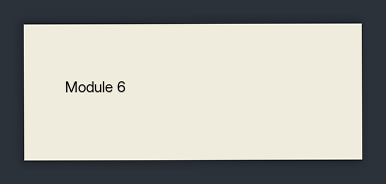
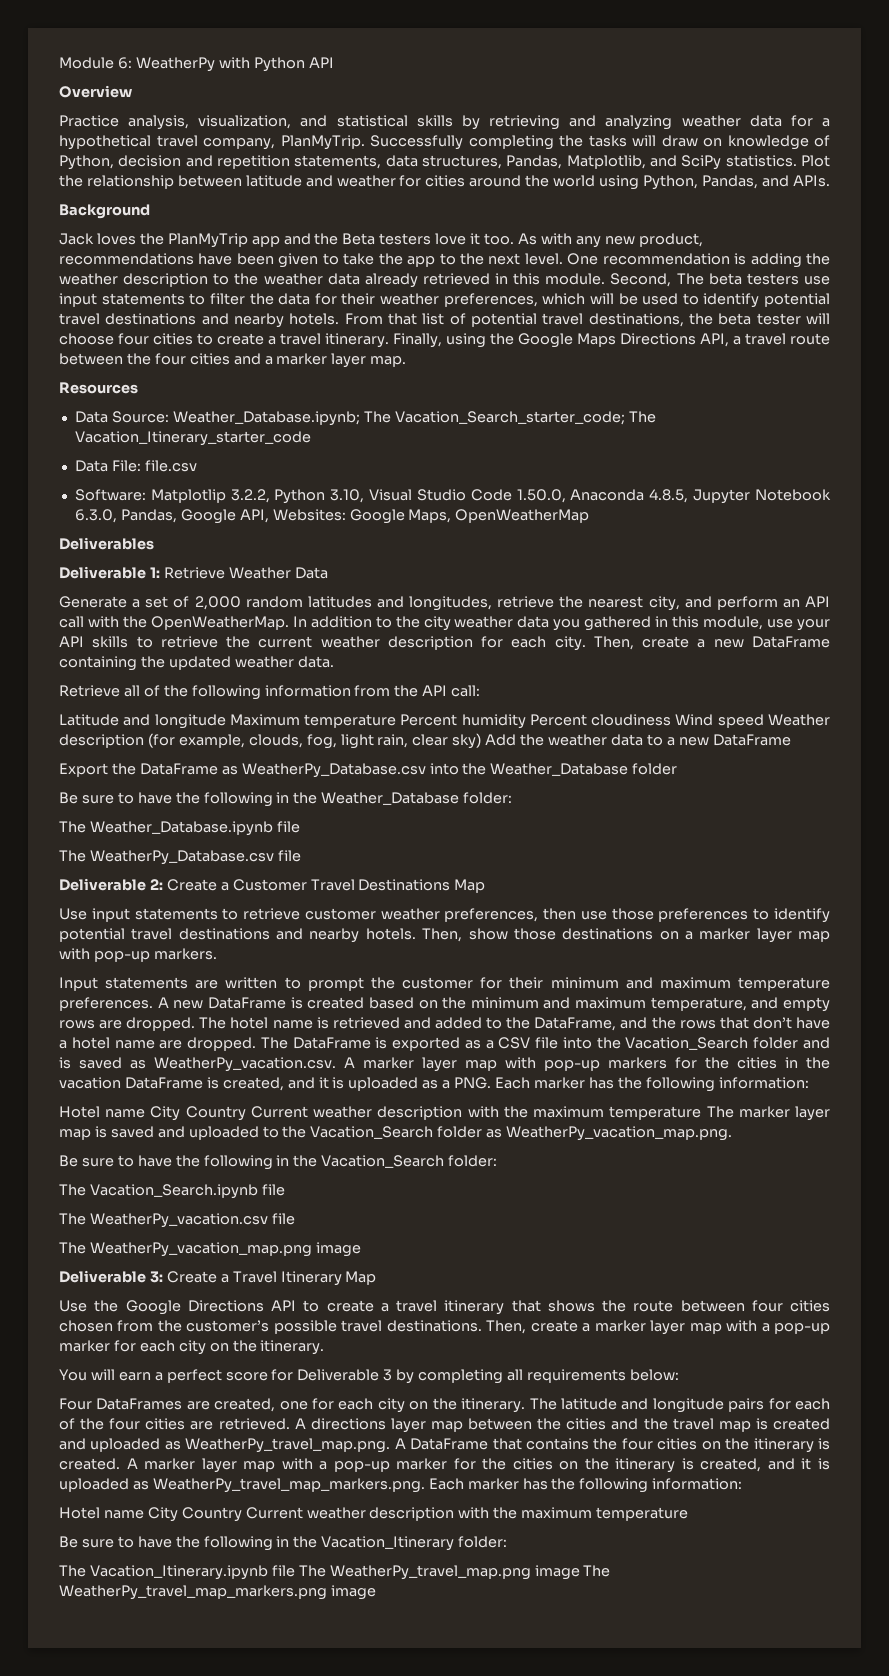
- Module 6
+ Module 6: WeatherPy with Python API
+ Overview
+ Practice analysis, visualization, and statistical skills by retrieving and analyzing weather data for a hypothetical travel company, PlanMyTrip. Successfully completing the tasks will draw on knowledge of Python, decision and repetition statements, data structures, Pandas, Matplotlib, and SciPy statistics. Plot the relationship between latitude and weather for cities around the world using Python, Pandas, and APIs.
+ Background
+ Jack loves the PlanMyTrip app and the Beta testers love it too. As with any new product, recommendations have been given to take the app to the next level. One recommendation is adding the weather description to the weather data already retrieved in this module. Second, The beta testers use input statements to filter the data for their weather preferences, which will be used to identify potential travel destinations and nearby hotels. From that list of potential travel destinations, the beta tester will choose four cities to create a travel itinerary. Finally, using the Google Maps Directions API, a travel route between the four cities and a marker layer map.
+ Resources
+ Data Source: Weather_Database.ipynb; The Vacation_Search_starter_code; The Vacation_Itinerary_starter_code
+ Data File: file.csv
+ Software: Matplotlip 3.2.2, Python 3.10, Visual Studio Code 1.50.0, Anaconda 4.8.5, Jupyter Notebook 6.3.0, Pandas, Google API, Websites: Google Maps, OpenWeatherMap
+ Deliverables
+ Deliverable 1: Retrieve Weather Data
+ Generate a set of 2,000 random latitudes and longitudes, retrieve the nearest city, and perform an API call with the OpenWeatherMap. In addition to the city weather data you gathered in this module, use your API skills to retrieve the current weather description for each city. Then, create a new DataFrame containing the updated weather data.
+ Retrieve all of the following information from the API call:
+ Latitude and longitude Maximum temperature Percent humidity Percent cloudiness Wind speed Weather description (for example, clouds, fog, light rain, clear sky) Add the weather data to a new DataFrame
+ Export the DataFrame as WeatherPy_Database.csv into the Weather_Database folder
+ Be sure to have the following in the Weather_Database folder:
+ The Weather_Database.ipynb file
+ The WeatherPy_Database.csv file
+ Deliverable 2: Create a Customer Travel Destinations Map
+ Use input statements to retrieve customer weather preferences, then use those preferences to identify potential travel destinations and nearby hotels. Then, show those destinations on a marker layer map with pop-up markers.
+ Input statements are written to prompt the customer for their minimum and maximum temperature preferences. A new DataFrame is created based on the minimum and maximum temperature, and empty rows are dropped. The hotel name is retrieved and added to the DataFrame, and the rows that don’t have a hotel name are dropped. The DataFrame is exported as a CSV file into the Vacation_Search folder and is saved as WeatherPy_vacation.csv. A marker layer map with pop-up markers for the cities in the vacation DataFrame is created, and it is uploaded as a PNG. Each marker has the following information:
+ Hotel name City Country Current weather description with the maximum temperature The marker layer map is saved and uploaded to the Vacation_Search folder as WeatherPy_vacation_map.png.
+ Be sure to have the following in the Vacation_Search folder:
+ The Vacation_Search.ipynb file
+ The WeatherPy_vacation.csv file
+ The WeatherPy_vacation_map.png image
+ Deliverable 3: Create a Travel Itinerary Map
+ Use the Google Directions API to create a travel itinerary that shows the route between four cities chosen from the customer’s possible travel destinations. Then, create a marker layer map with a pop-up marker for each city on the itinerary.
+ You will earn a perfect score for Deliverable 3 by completing all requirements below:
+ Four DataFrames are created, one for each city on the itinerary. The latitude and longitude pairs for each of the four cities are retrieved. A directions layer map between the cities and the travel map is created and uploaded as WeatherPy_travel_map.png. A DataFrame that contains the four cities on the itinerary is created. A marker layer map with a pop-up marker for the cities on the itinerary is created, and it is uploaded as WeatherPy_travel_map_markers.png. Each marker has the following information:
+ Hotel name City Country Current weather description with the maximum temperature
+ Be sure to have the following in the Vacation_Itinerary folder:
+ The Vacation_Itinerary.ipynb file The WeatherPy_travel_map.png image The WeatherPy_travel_map_markers.png image

